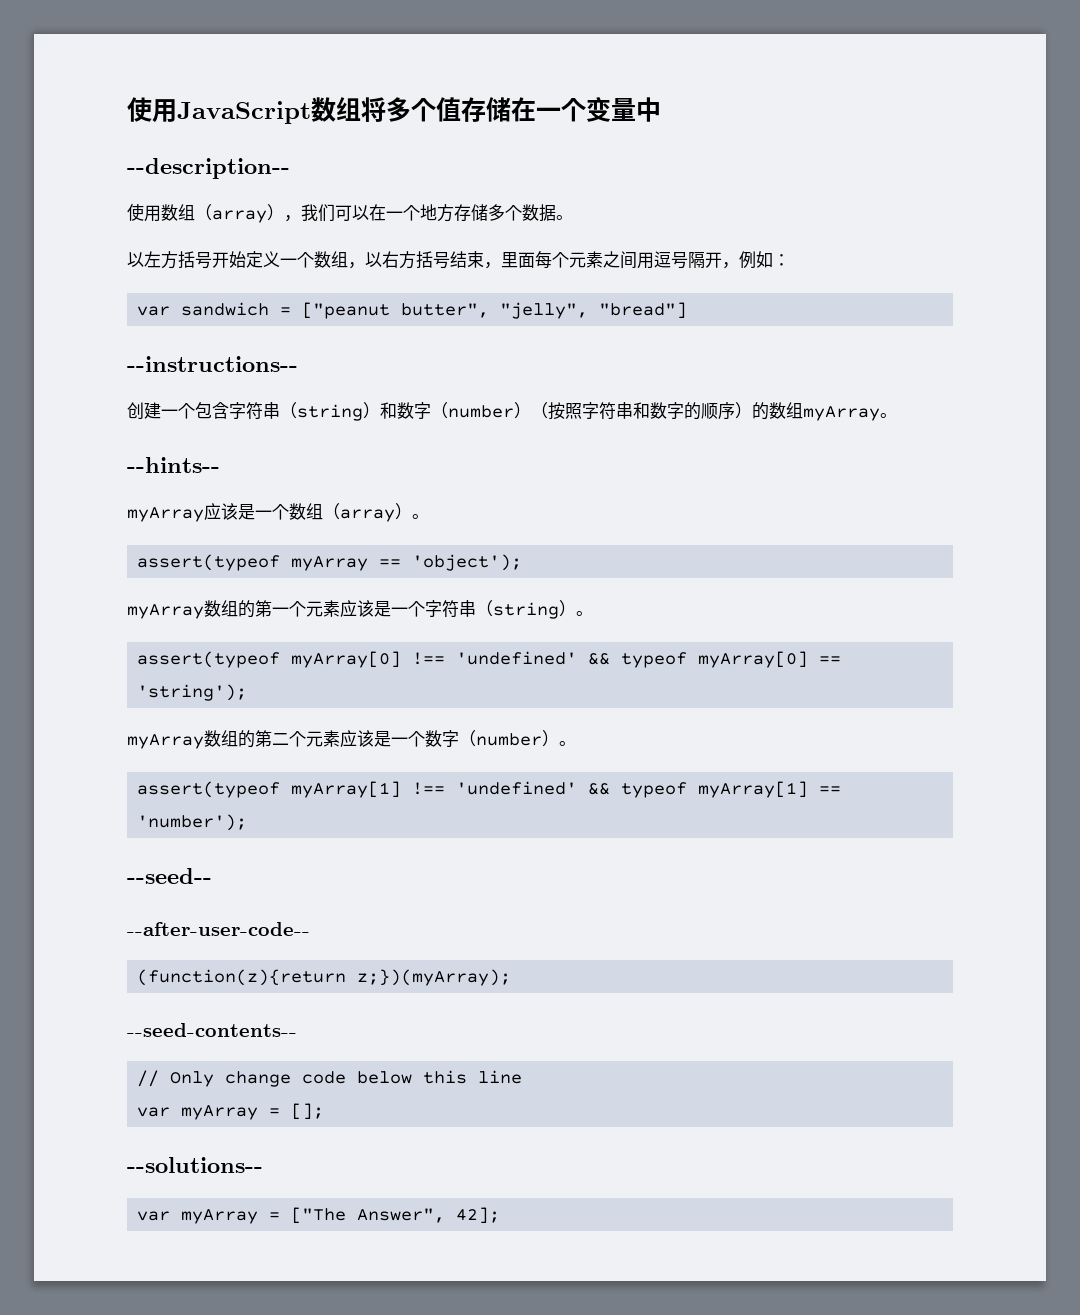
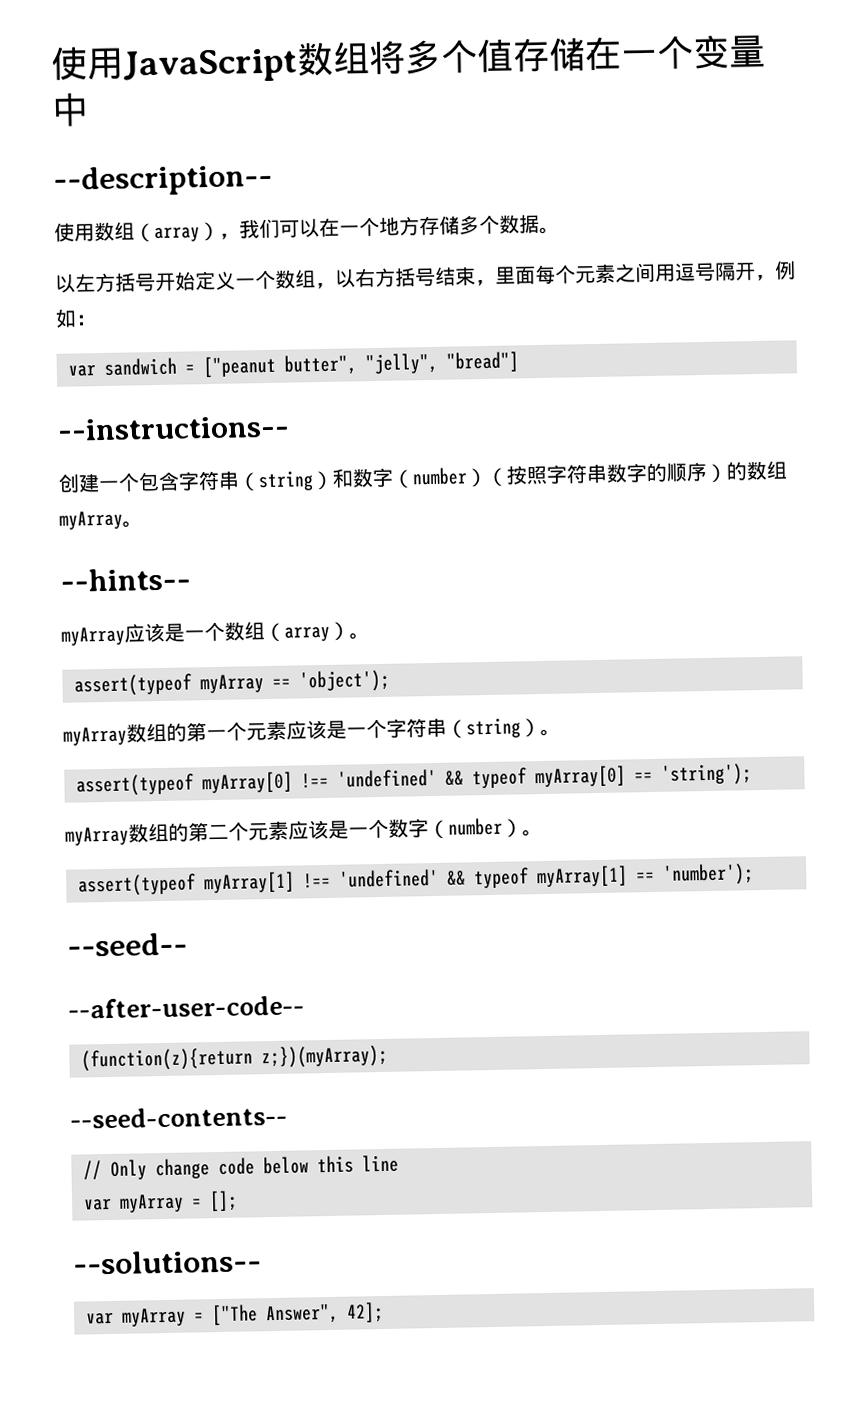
- 创建一个包含字符串（string）和数字（number）（按照字符串和数字的顺序）的数组myArray。
+ 创建一个包含字符串（string）和数字（number）（按照字符串数字的顺序）的数组myArray。

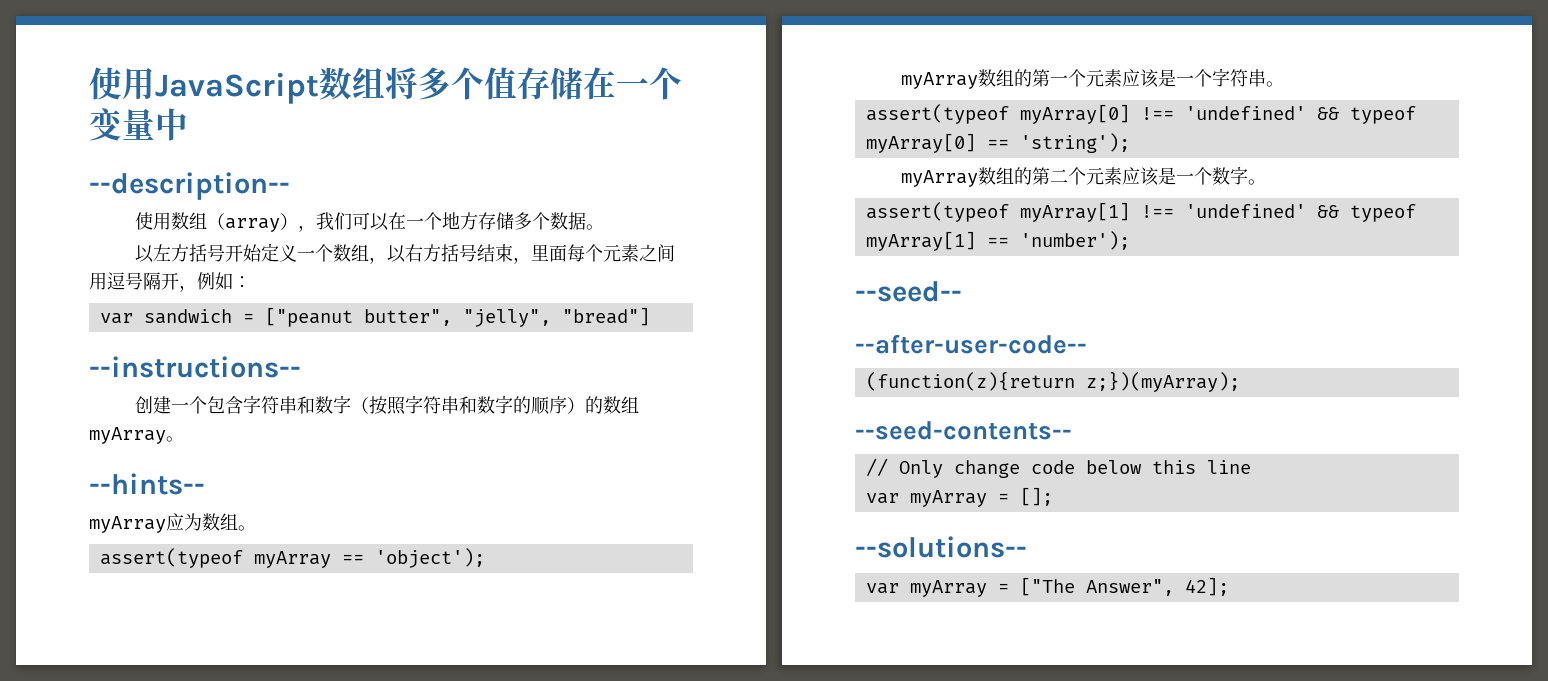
- 创建一个包含字符串（string）和数字（number）（按照字符串数字的顺序）的数组myArray。
+ 创建一个包含字符串和数字（按照字符串和数字的顺序）的数组myArray。
- myArray应该是一个数组（array）。
+ myArray应为数组。
- myArray数组的第一个元素应该是一个字符串（string）。
+ myArray数组的第一个元素应该是一个字符串。
- myArray数组的第二个元素应该是一个数字（number）。
+ myArray数组的第二个元素应该是一个数字。

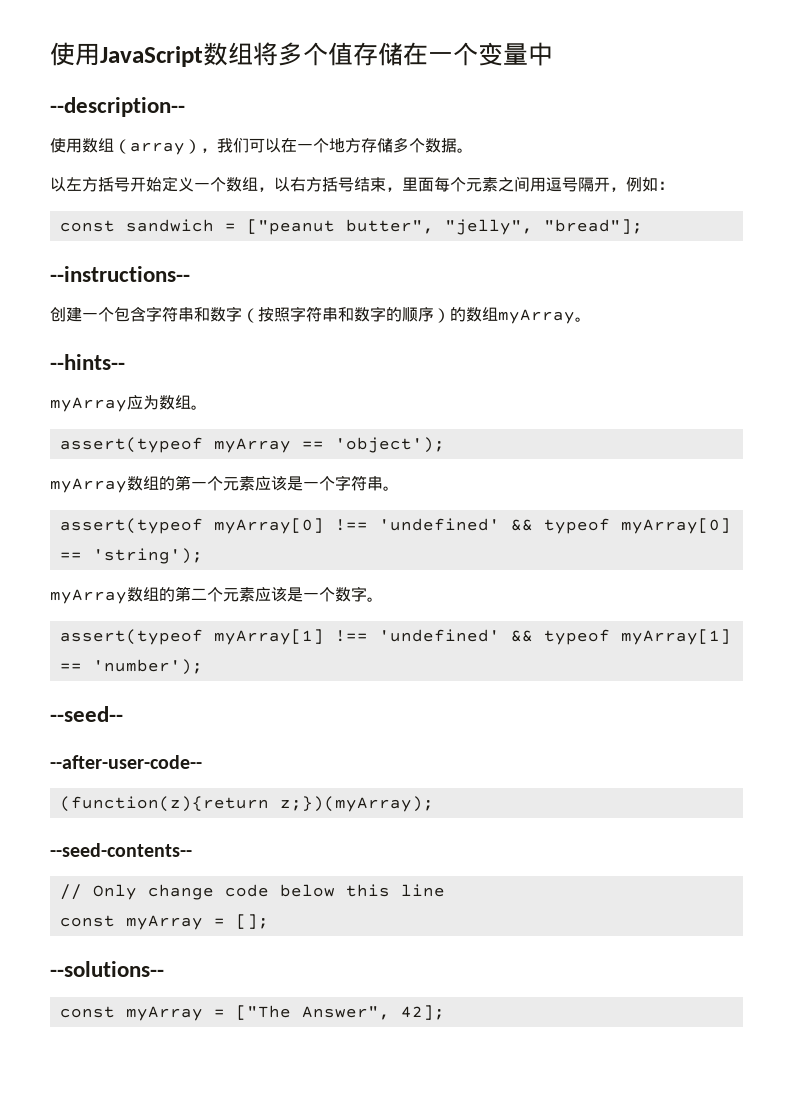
- var sandwich = ["peanut butter", "jelly", "bread"]
+ const sandwich = ["peanut butter", "jelly", "bread"];
- var myArray = [];
+ const myArray = [];
- var myArray = ["The Answer", 42];
+ const myArray = ["The Answer", 42];

